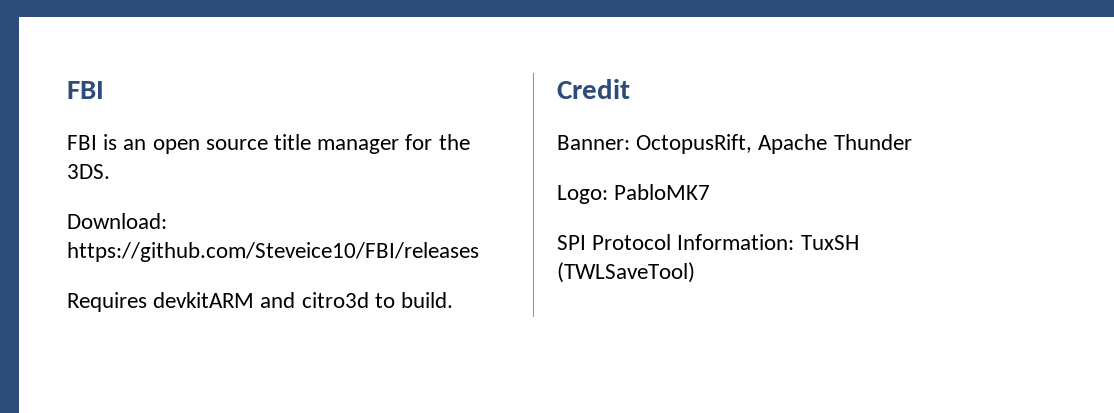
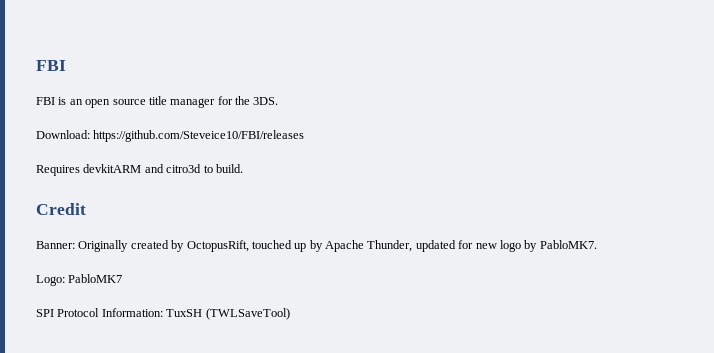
- Banner: OctopusRift, Apache Thunder
+ Banner: Originally created by OctopusRift, touched up by Apache Thunder, updated for new logo by PabloMK7.

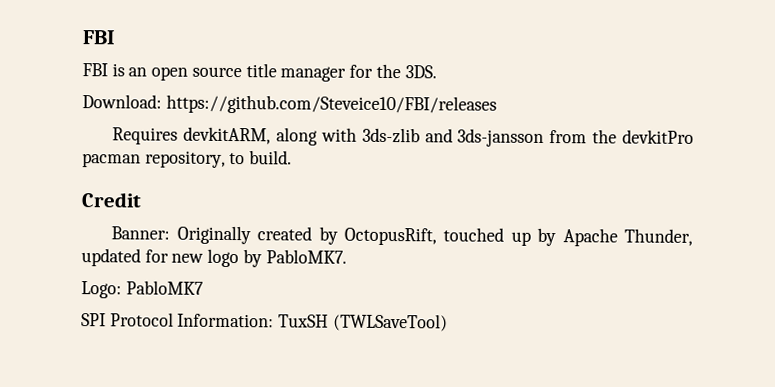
- Requires devkitARM and citro3d to build.
+ Requires devkitARM, along with 3ds-zlib and 3ds-jansson from the devkitPro pacman repository, to build.

